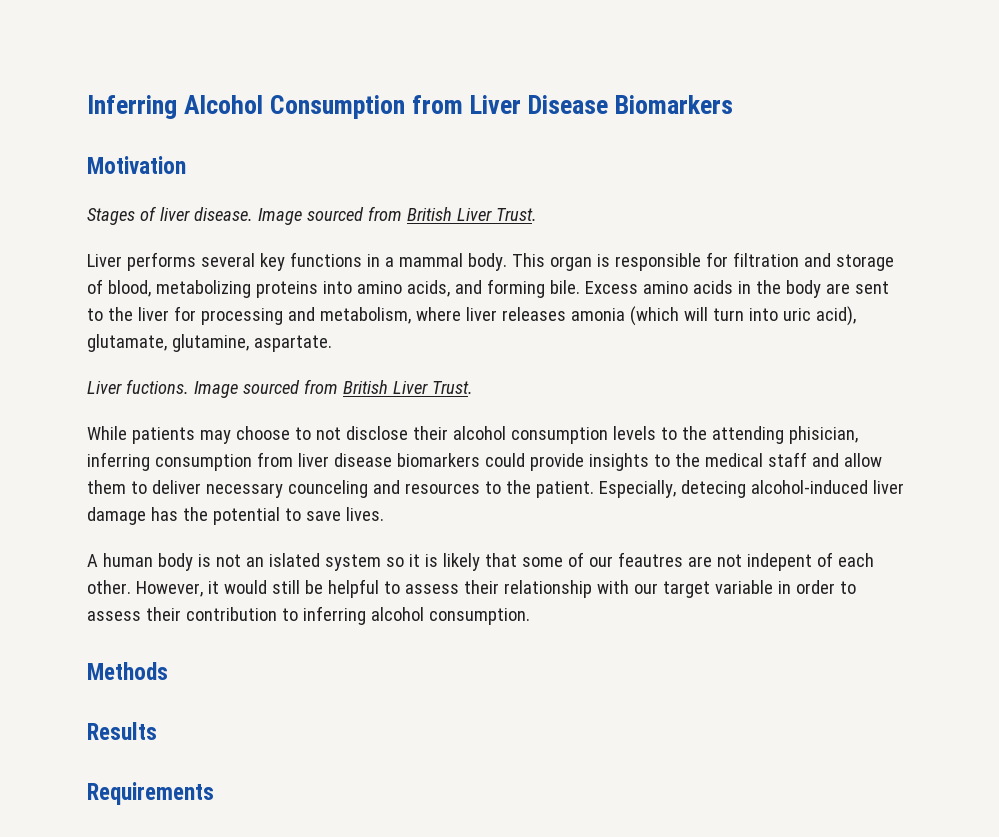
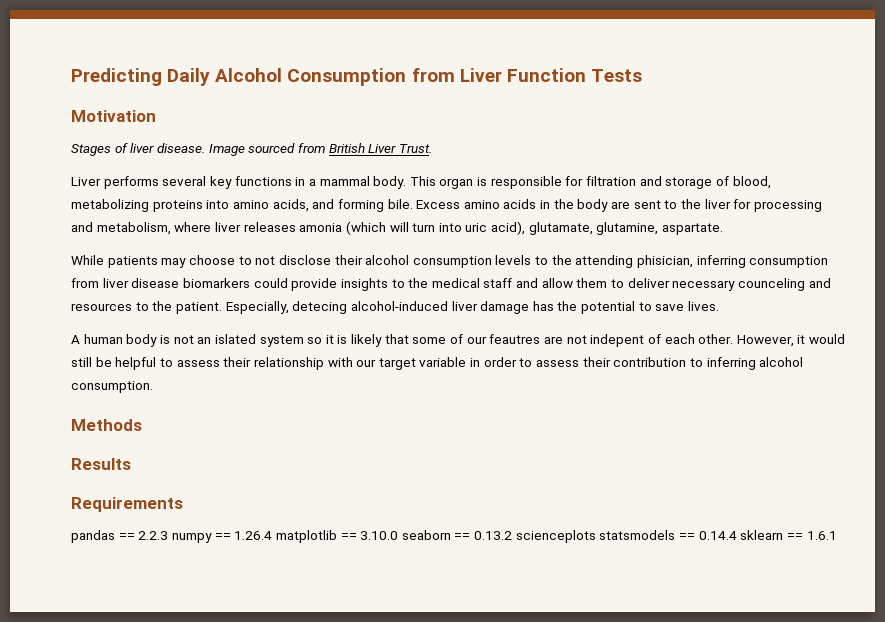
- Inferring Alcohol Consumption from Liver Disease Biomarkers
+ Predicting Daily Alcohol Consumption from Liver Function Tests
- Liver fuctions. Image sourced from British Liver Trust.
+ pandas == 2.2.3 numpy == 1.26.4 matplotlib == 3.10.0 seaborn == 0.13.2 scienceplots statsmodels == 0.14.4 sklearn == 1.6.1

